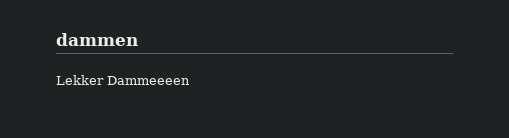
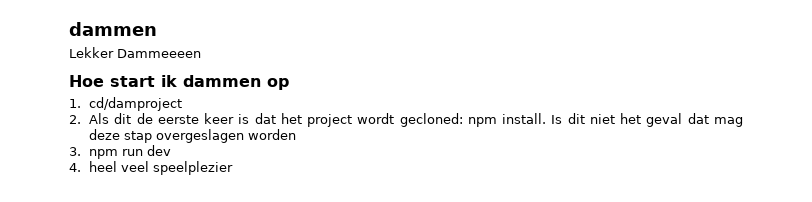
+ Hoe start ik dammen op
+ 1. cd/damproject
+ 2. Als dit de eerste keer is dat het project wordt gecloned: npm install. Is dit niet het geval dat mag deze stap overgeslagen worden
+ 3. npm run dev
+ 4. heel veel speelplezier

